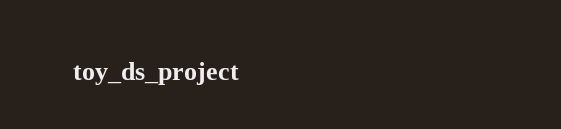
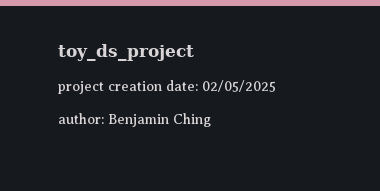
+ project creation date: 02/05/2025
+ author: Benjamin Ching

